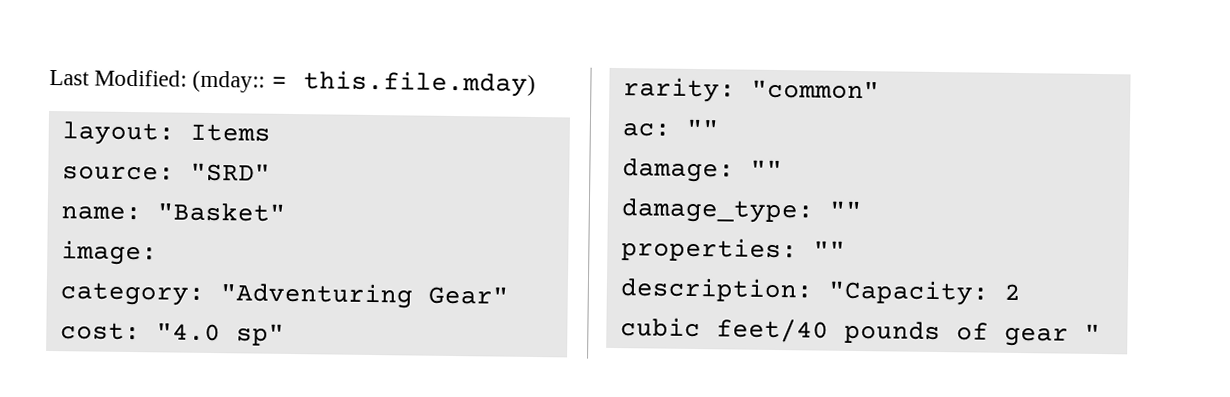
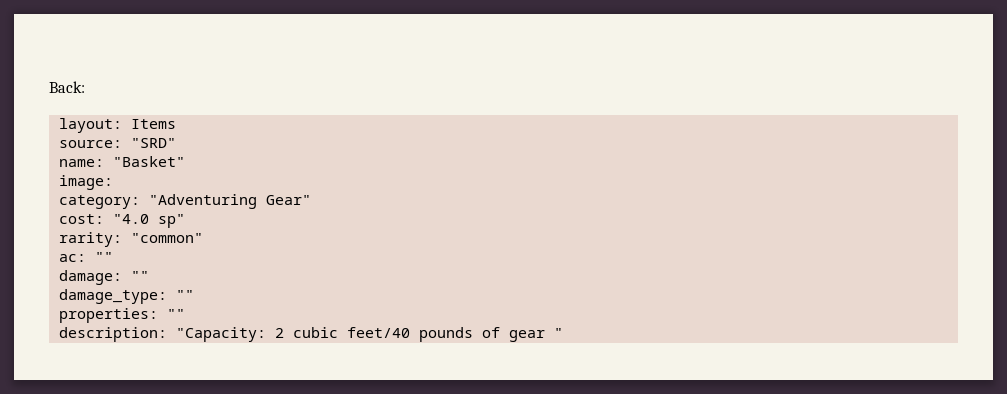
- Last Modified: (mday:: = this.file.mday)
+ Back:

